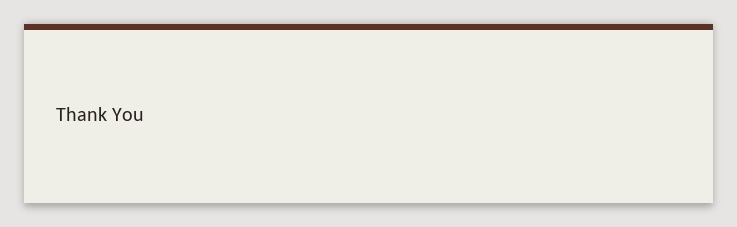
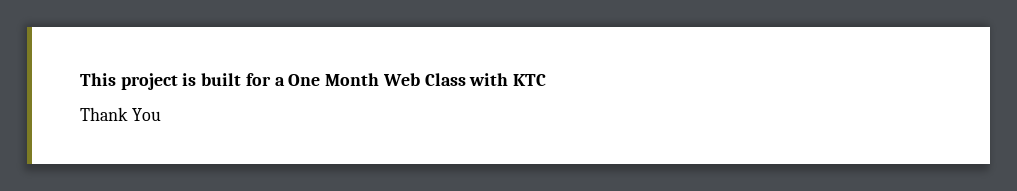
+ This project is built for a One Month Web Class with KTC

